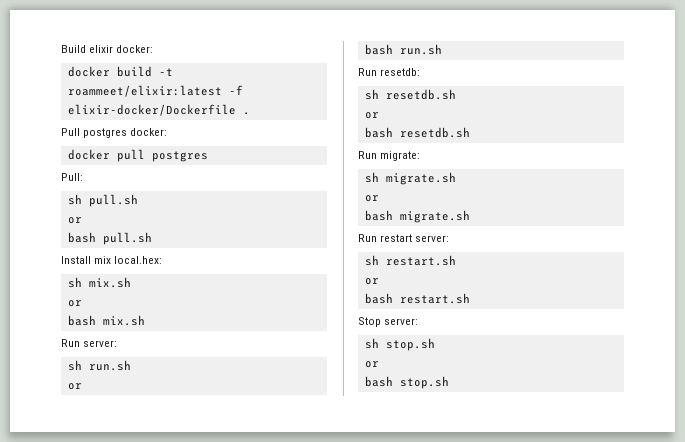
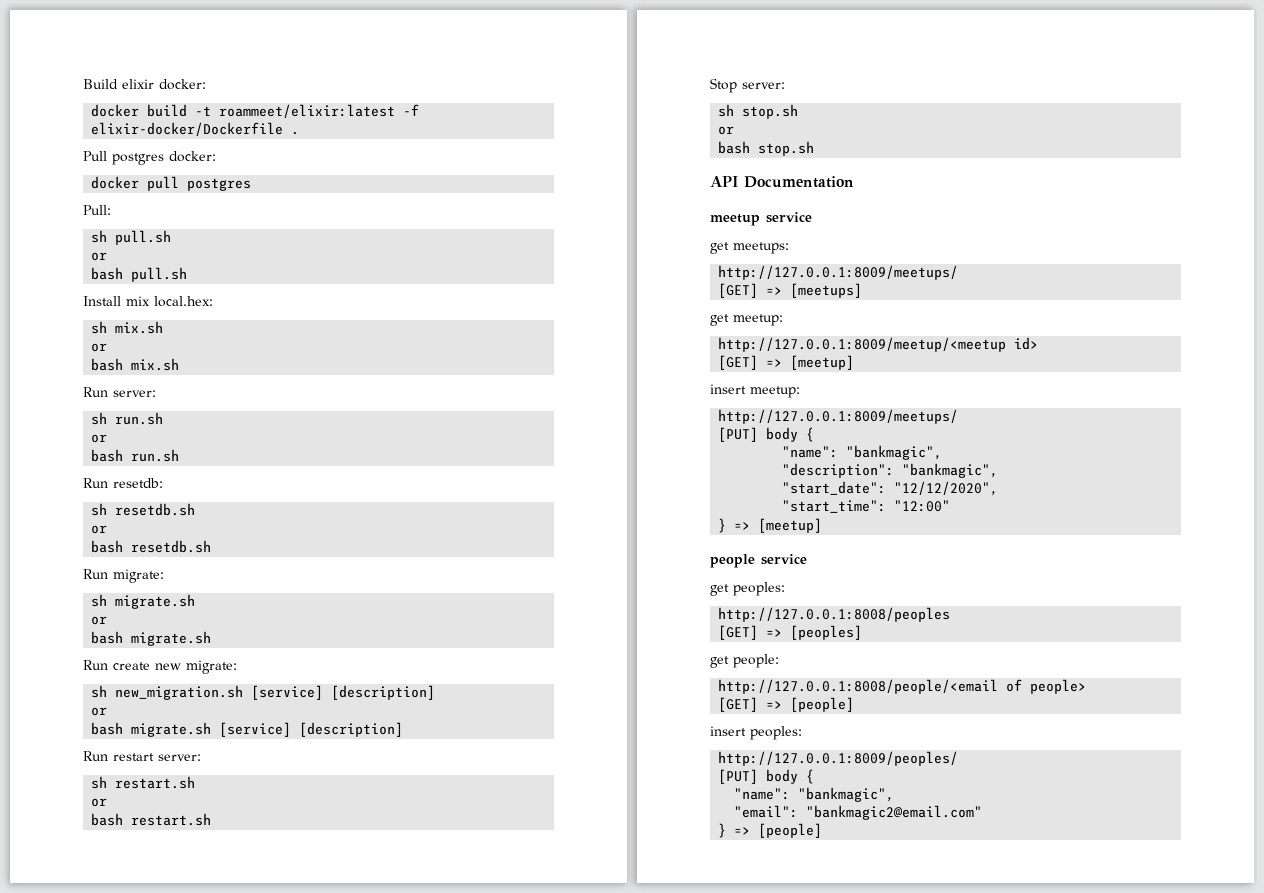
+ Run create new migrate:
+ sh new_migration.sh [service] [description]
+ or
+ bash migrate.sh [service] [description]
+ API Documentation
+ meetup service
+ get meetups:
+ http://127.0.0.1:8009/meetups/
+ [GET] => [meetups]
+ get meetup:
+ http://127.0.0.1:8009/meetup/<meetup id>
+ [GET] => [meetup]
+ insert meetup:
+ http://127.0.0.1:8009/meetups/
+ [PUT] body {
+ "name": "bankmagic",
+ "description": "bankmagic",
+ "start_date": "12/12/2020",
+ "start_time": "12:00"
+ } => [meetup]
+ people service
+ get peoples:
+ http://127.0.0.1:8008/peoples
+ [GET] => [peoples]
+ get people:
+ http://127.0.0.1:8008/people/<email of people>
+ [GET] => [people]
+ insert peoples:
+ http://127.0.0.1:8009/peoples/
+ [PUT] body {
+ "name": "bankmagic",
+ "email": "bankmagic2@email.com"
+ } => [people]

